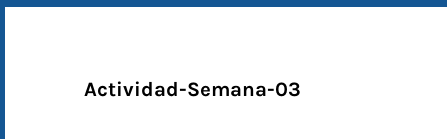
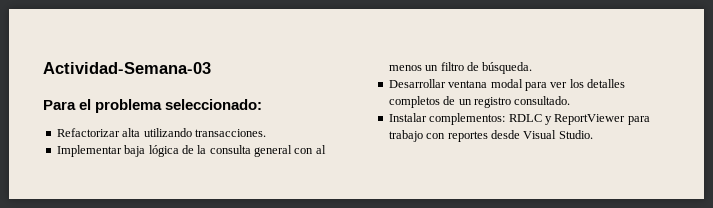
+ Para el problema seleccionado:
+ Refactorizar alta utilizando transacciones.
+ Implementar baja lógica de la consulta general con al menos un filtro de búsqueda.
+ Desarrollar ventana modal para ver los detalles completos de un registro consultado.
+ Instalar complementos: RDLC y ReportViewer para trabajo con reportes desde Visual Studio.

